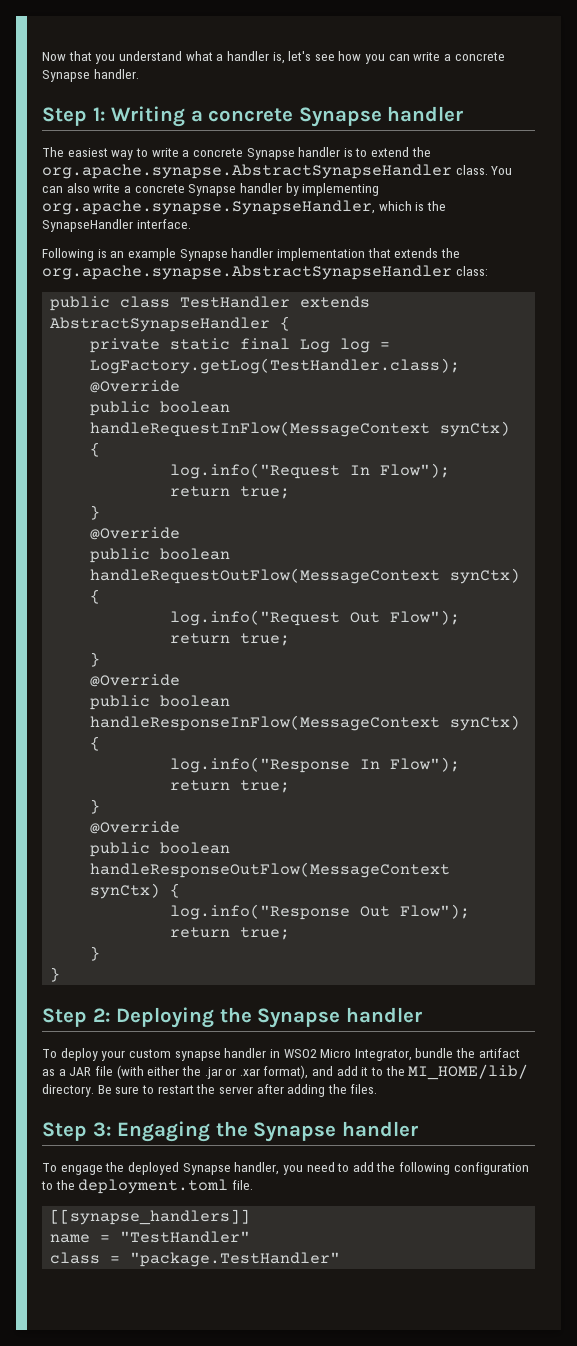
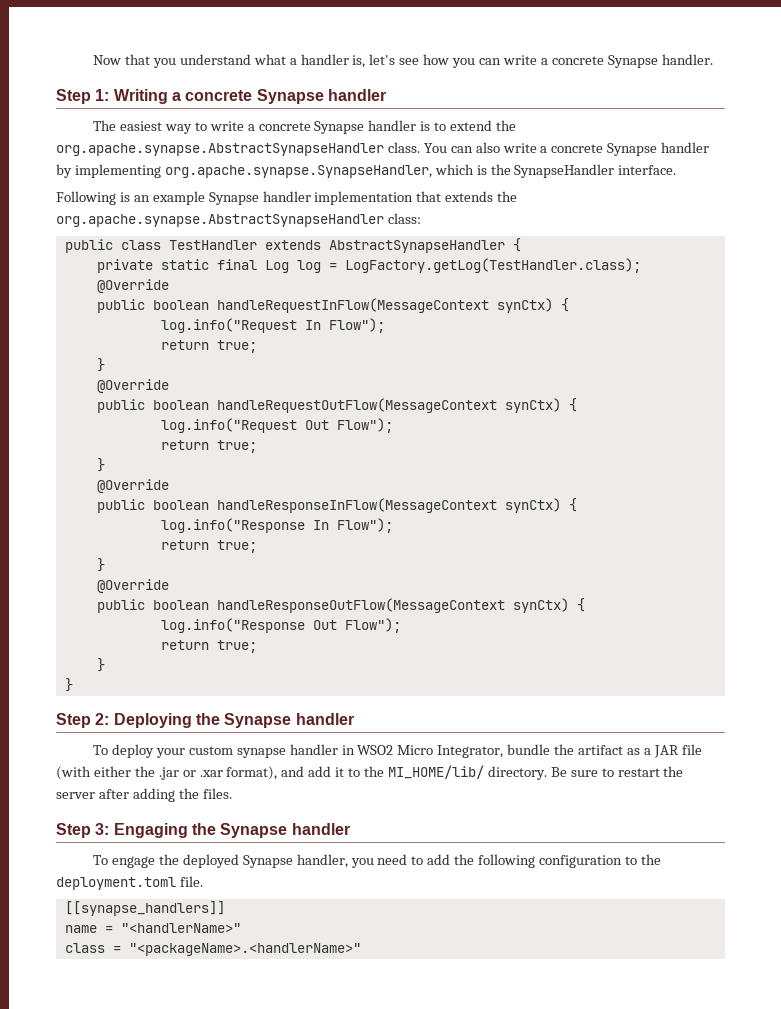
- name = "TestHandler"
+ name = "<handlerName>"
- class = "package.TestHandler"
+ class = "<packageName>.<handlerName>"

